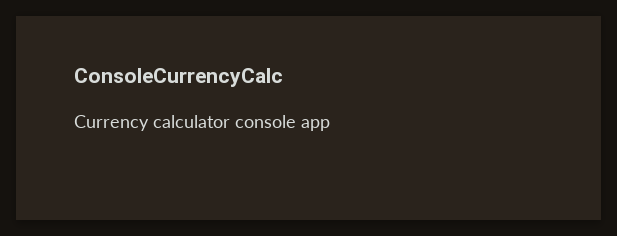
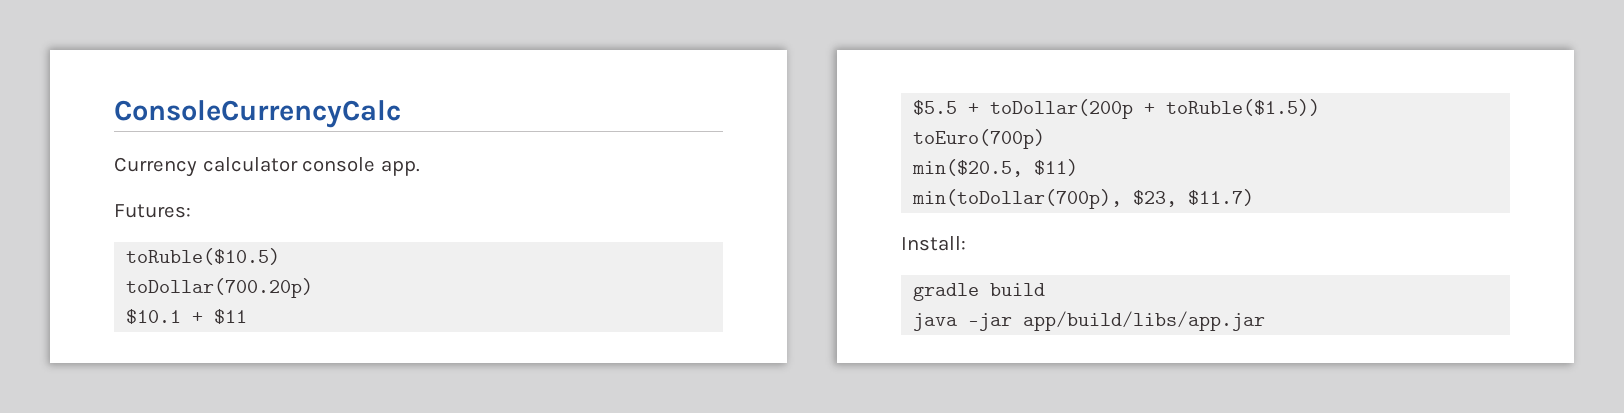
- Currency calculator console app
+ Currency calculator console app.
+ Futures:
+ toRuble($10.5)
+ toDollar(700.20p)
+ $10.1 + $11
+ $5.5 + toDollar(200p + toRuble($1.5))
+ toEuro(700p)
+ min($20.5, $11)
+ min(toDollar(700p), $23, $11.7)
+ Install:
+ gradle build
+ java -jar app/build/libs/app.jar

